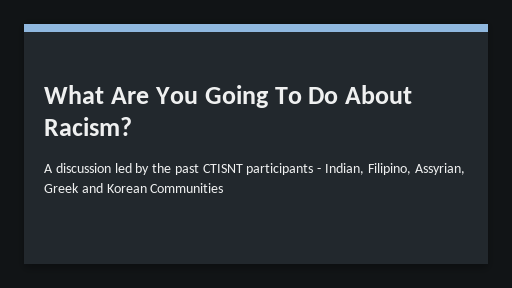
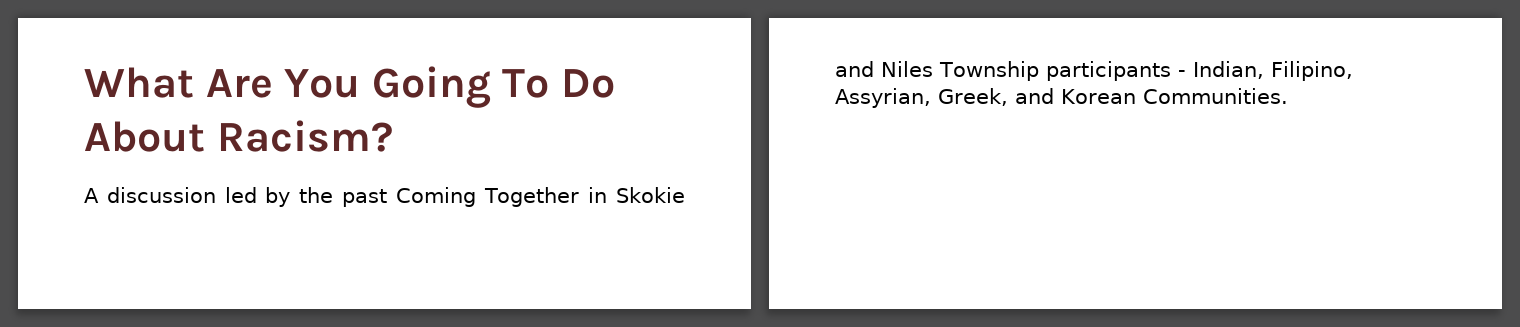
- A discussion led by the past CTISNT participants - Indian, Filipino, Assyrian, Greek and Korean Communities
+ A discussion led by the past Coming Together in Skokie and Niles Township participants - Indian, Filipino, Assyrian, Greek, and Korean Communities.

